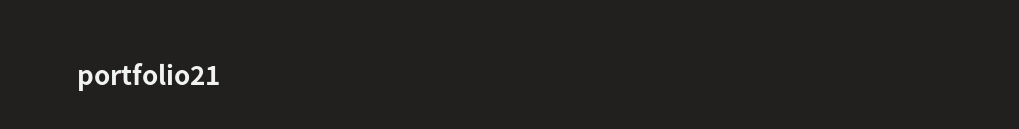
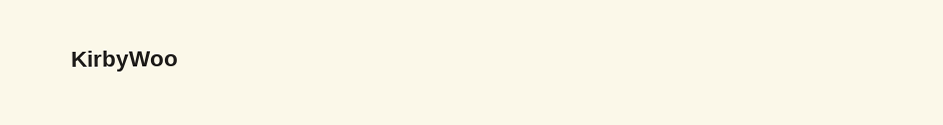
- portfolio21
+ KirbyWoo

